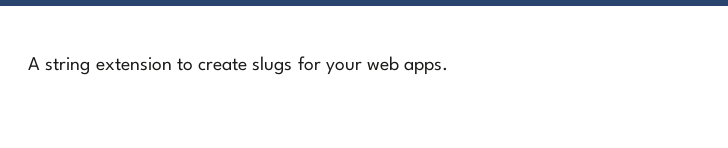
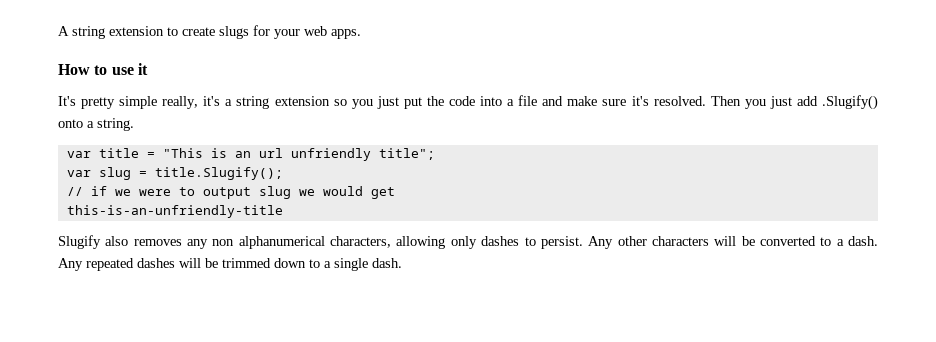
+ How to use it
+ It's pretty simple really, it's a string extension so you just put the code into a file and make sure it's resolved. Then you just add .Slugify() onto a string.
+ var title = "This is an url unfriendly title";
+ var slug = title.Slugify();
+ // if we were to output slug we would get
+ this-is-an-unfriendly-title
+ Slugify also removes any non alphanumerical characters, allowing only dashes to persist. Any other characters will be converted to a dash. Any repeated dashes will be trimmed down to a single dash.

